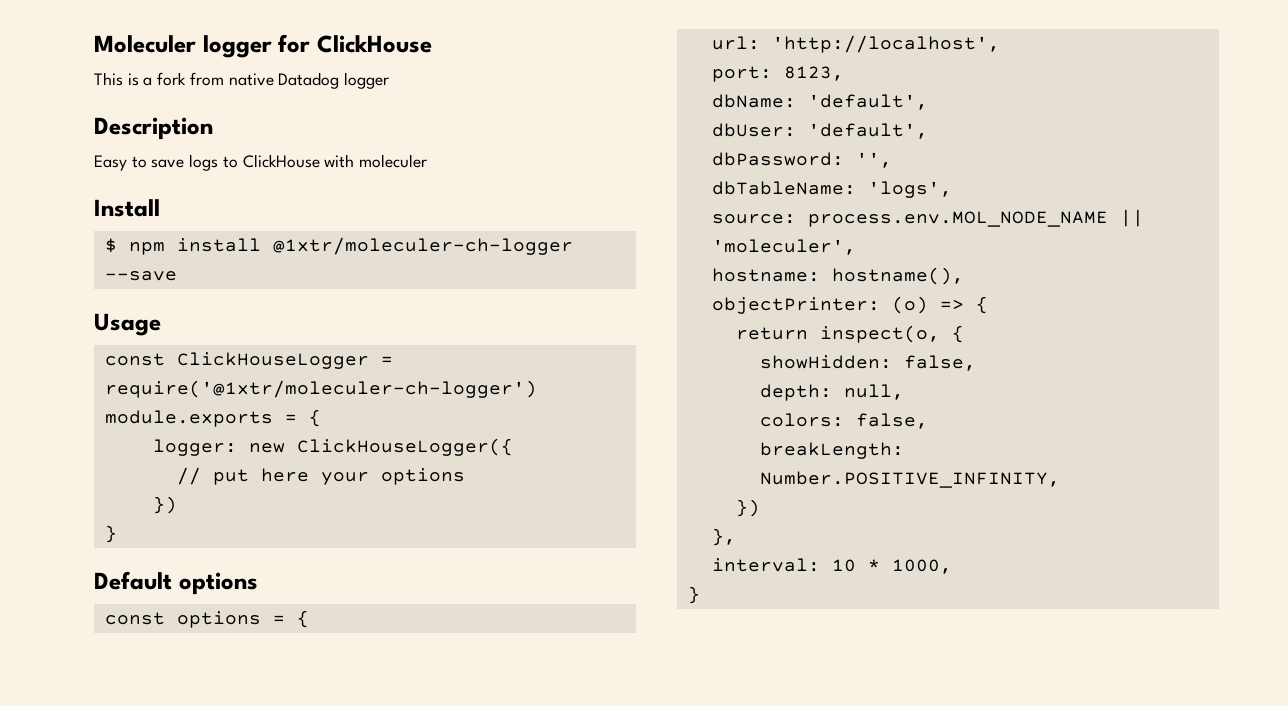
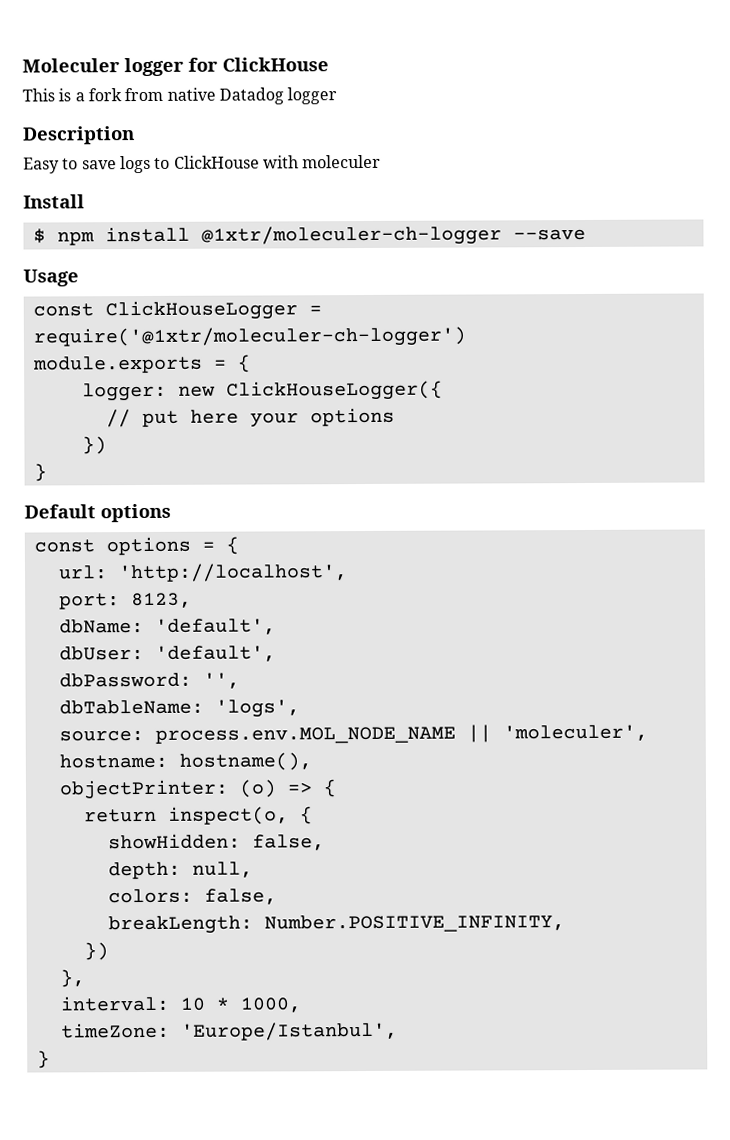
+ timeZone: 'Europe/Istanbul',

